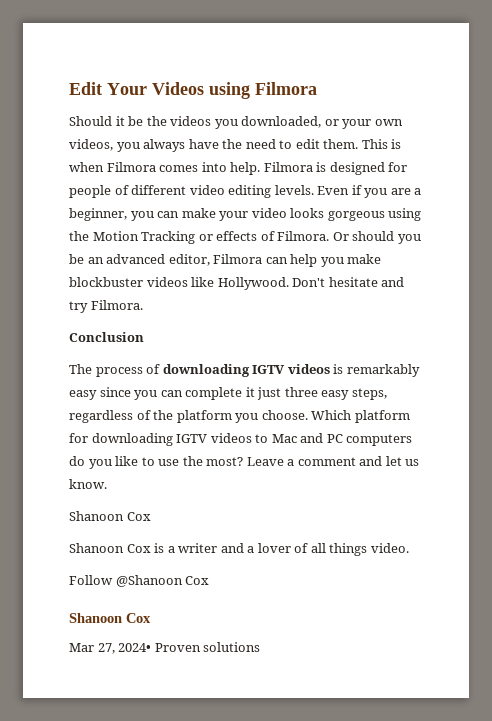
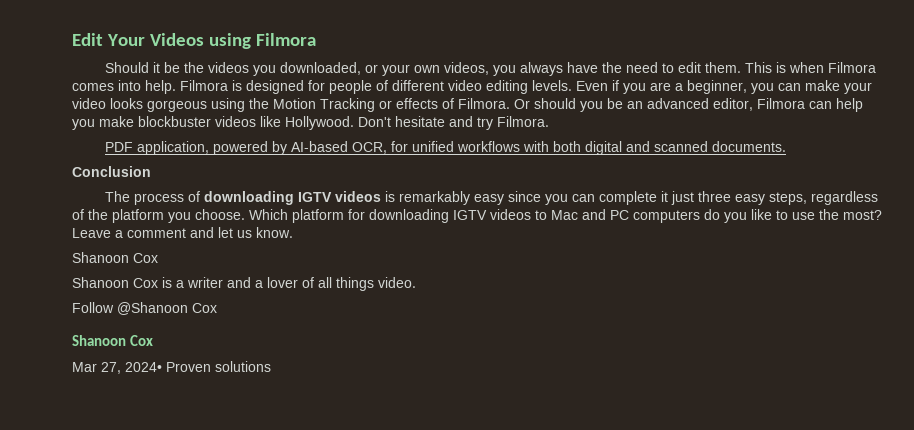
+ PDF application, powered by AI-based OCR, for unified workflows with both digital and scanned documents.

